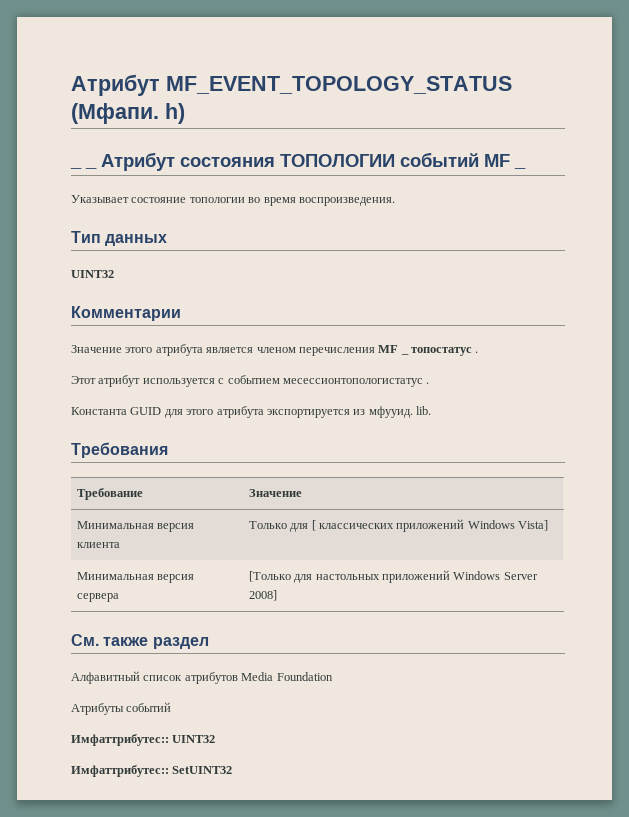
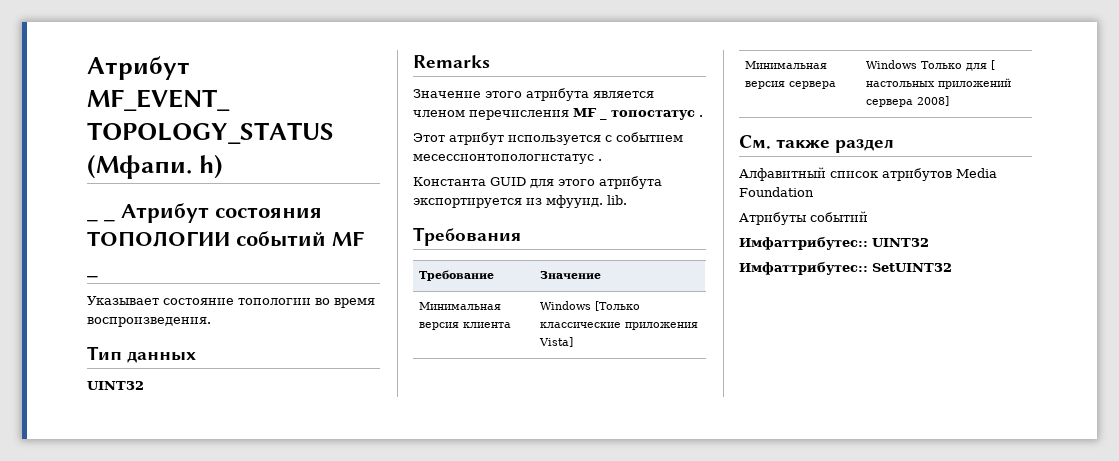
- Комментарии
+ Remarks
- Минимальная версия клиента | Только для [ классических приложений Windows Vista]
- Минимальная версия сервера | [Только для настольных приложений Windows Server 2008]
+ Минимальная версия клиента | Windows [Только классические приложения Vista]
+ Минимальная версия сервера | Windows Только для [ настольных приложений сервера 2008]

